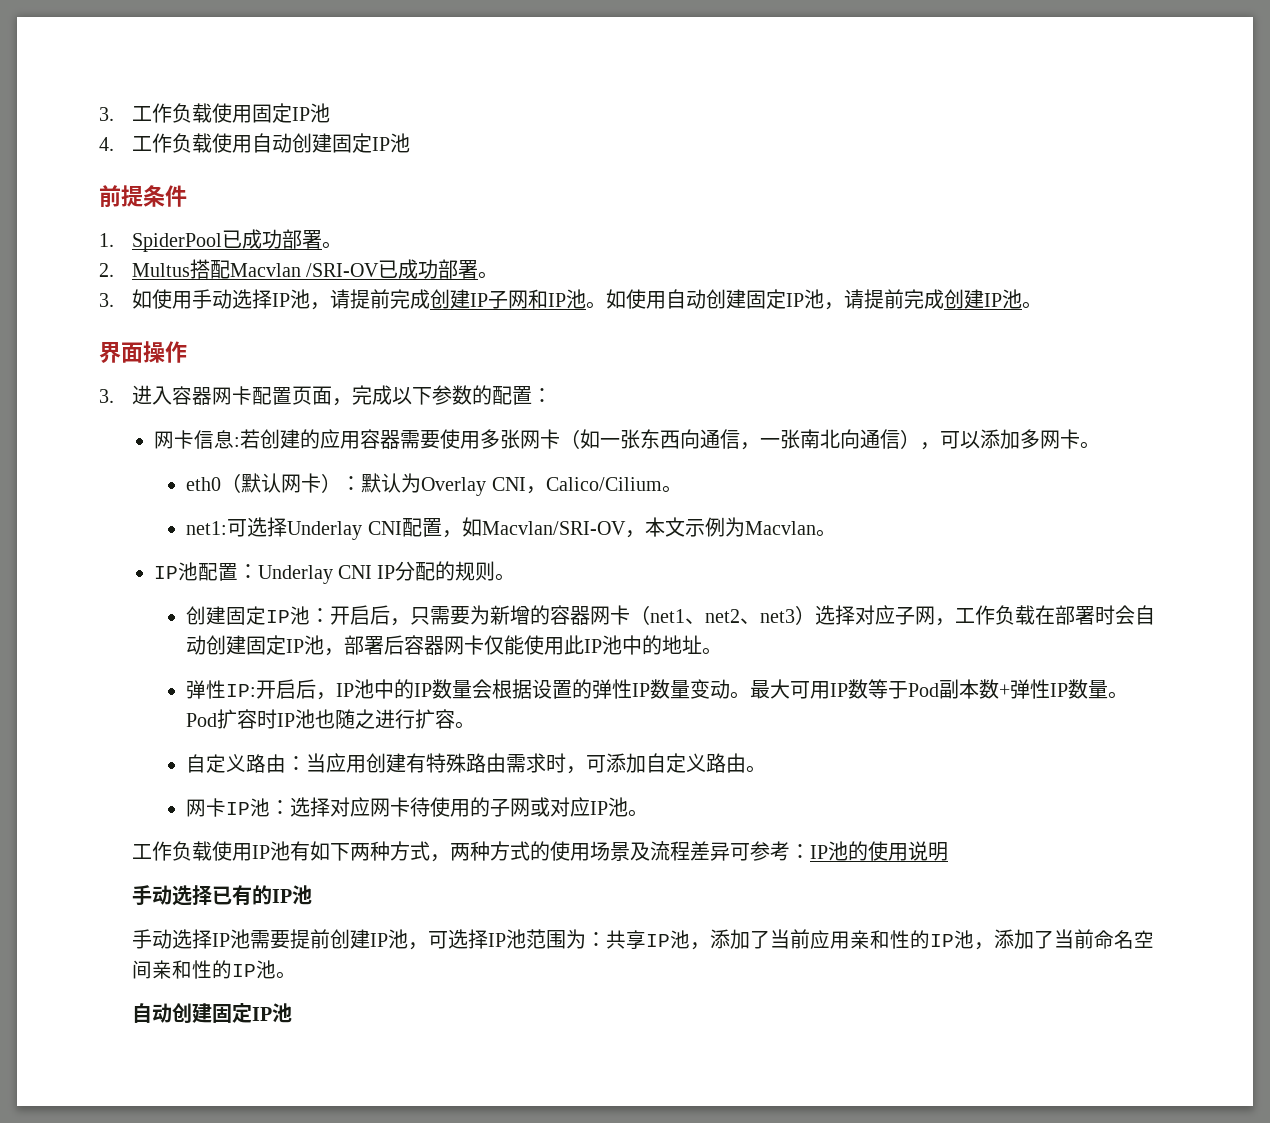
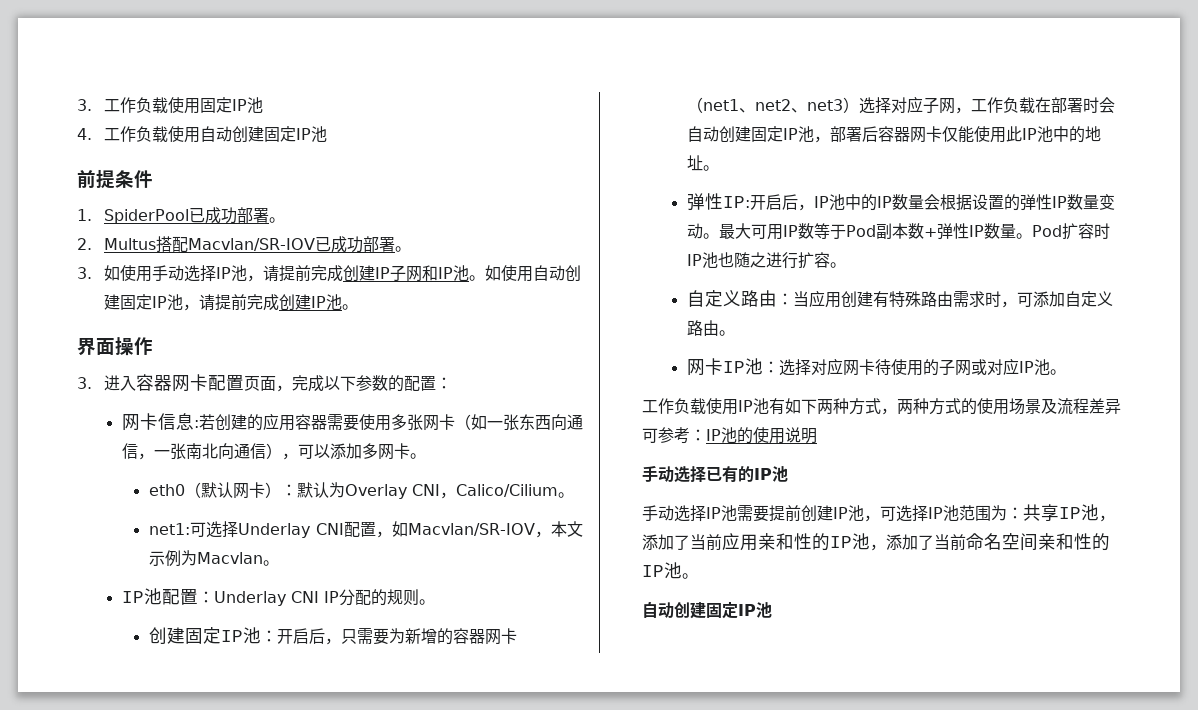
- 2. Multus搭配Macvlan /SRI-OV已成功部署。
+ 2. Multus搭配Macvlan/SR-IOV已成功部署。
- net1:可选择Underlay CNI配置，如Macvlan/SRI-OV，本文示例为Macvlan。
+ net1:可选择Underlay CNI配置，如Macvlan/SR-IOV，本文示例为Macvlan。

